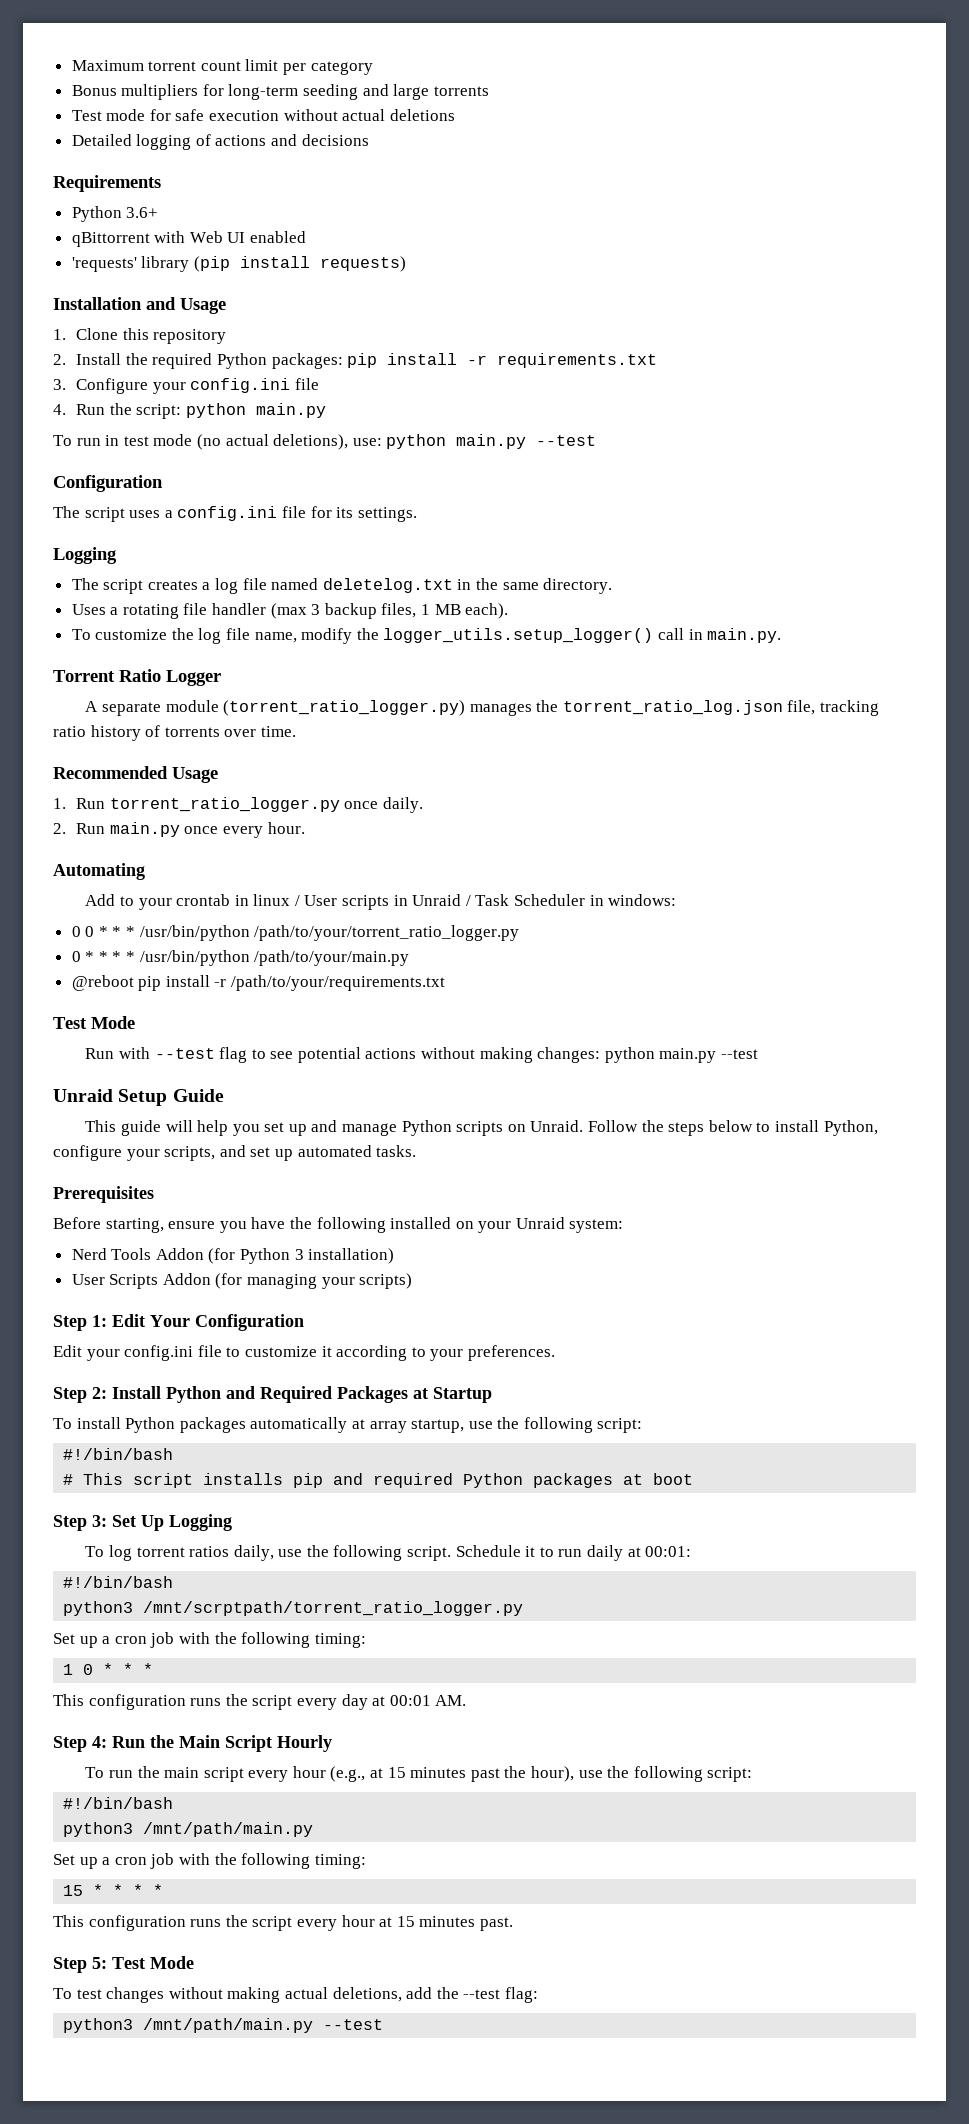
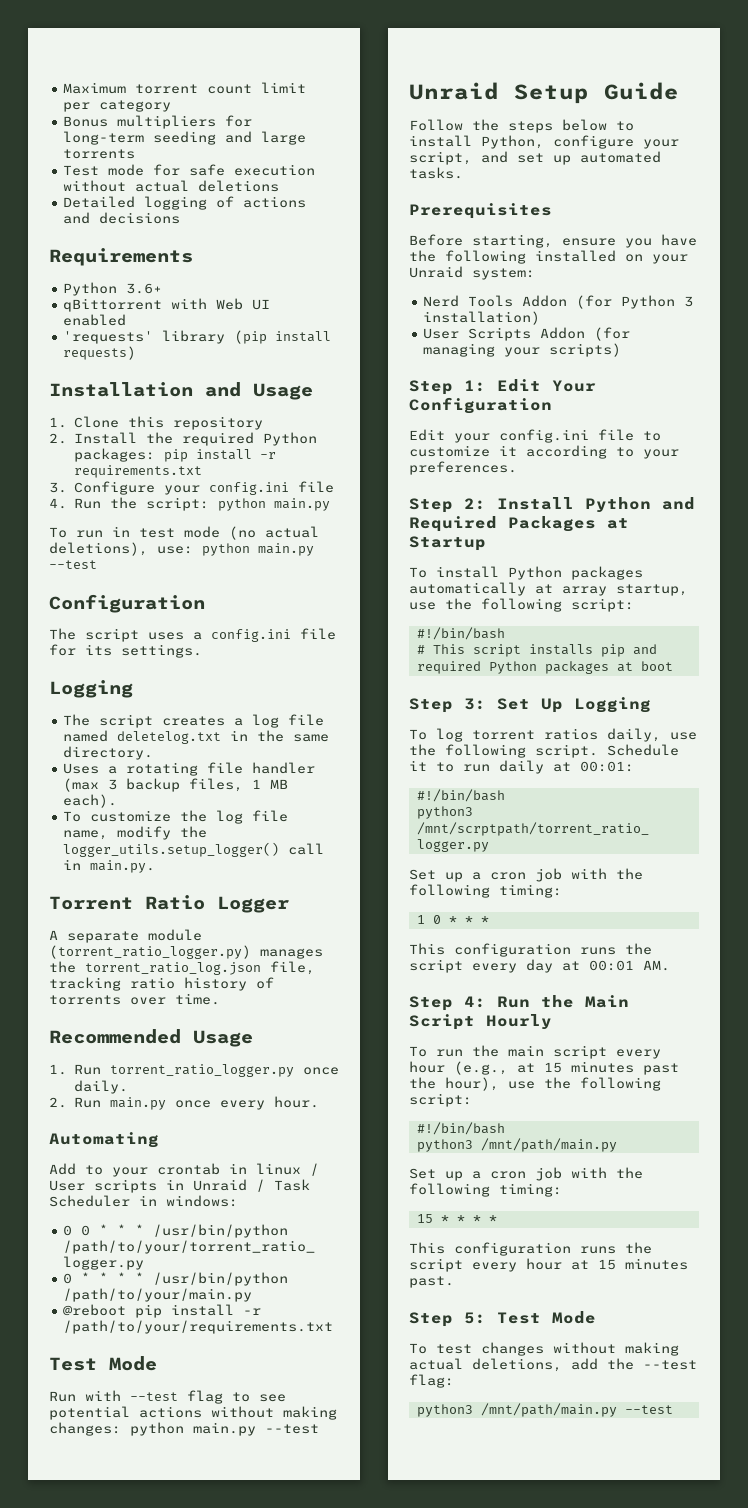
- This guide will help you set up and manage Python scripts on Unraid. Follow the steps below to install Python, configure your scripts, and set up automated tasks.
+ Follow the steps below to install Python, configure your script, and set up automated tasks.

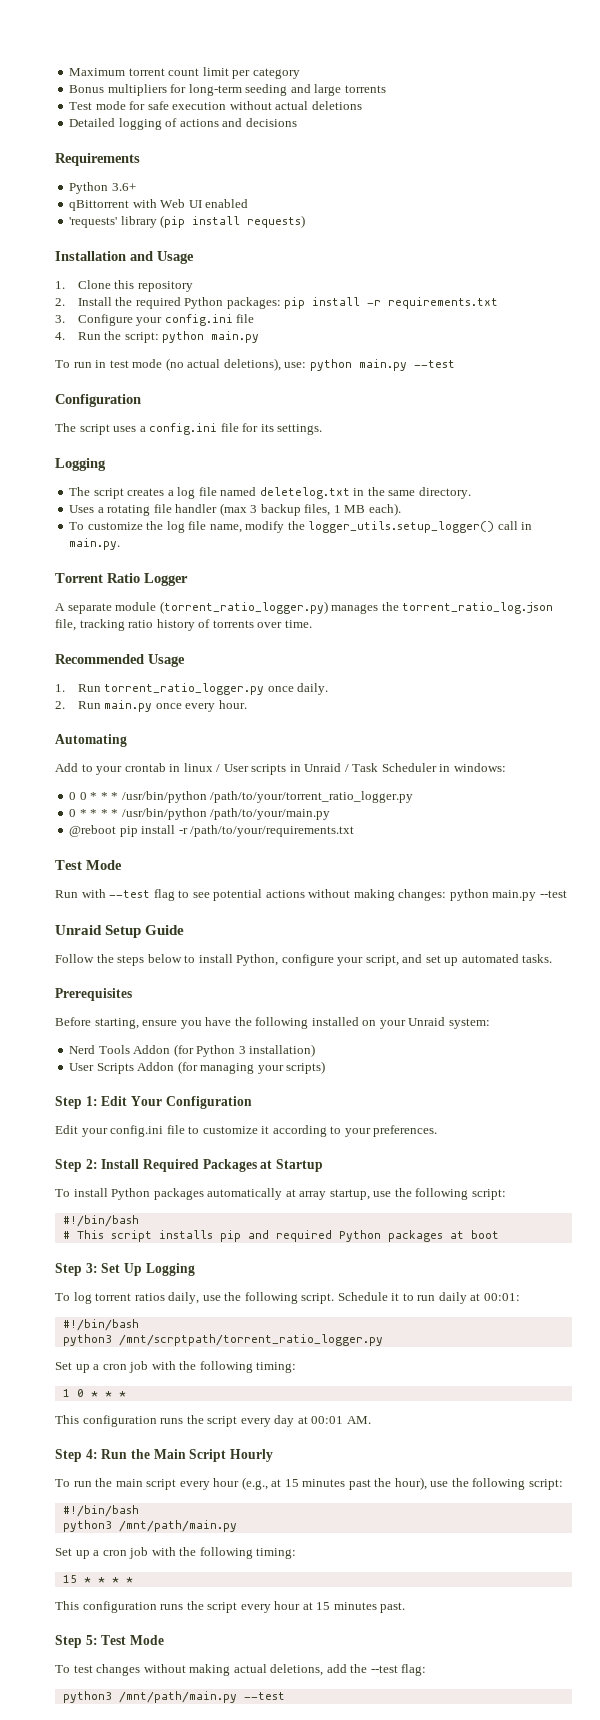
- Step 2: Install Python and Required Packages at Startup
+ Step 2: Install Required Packages at Startup

